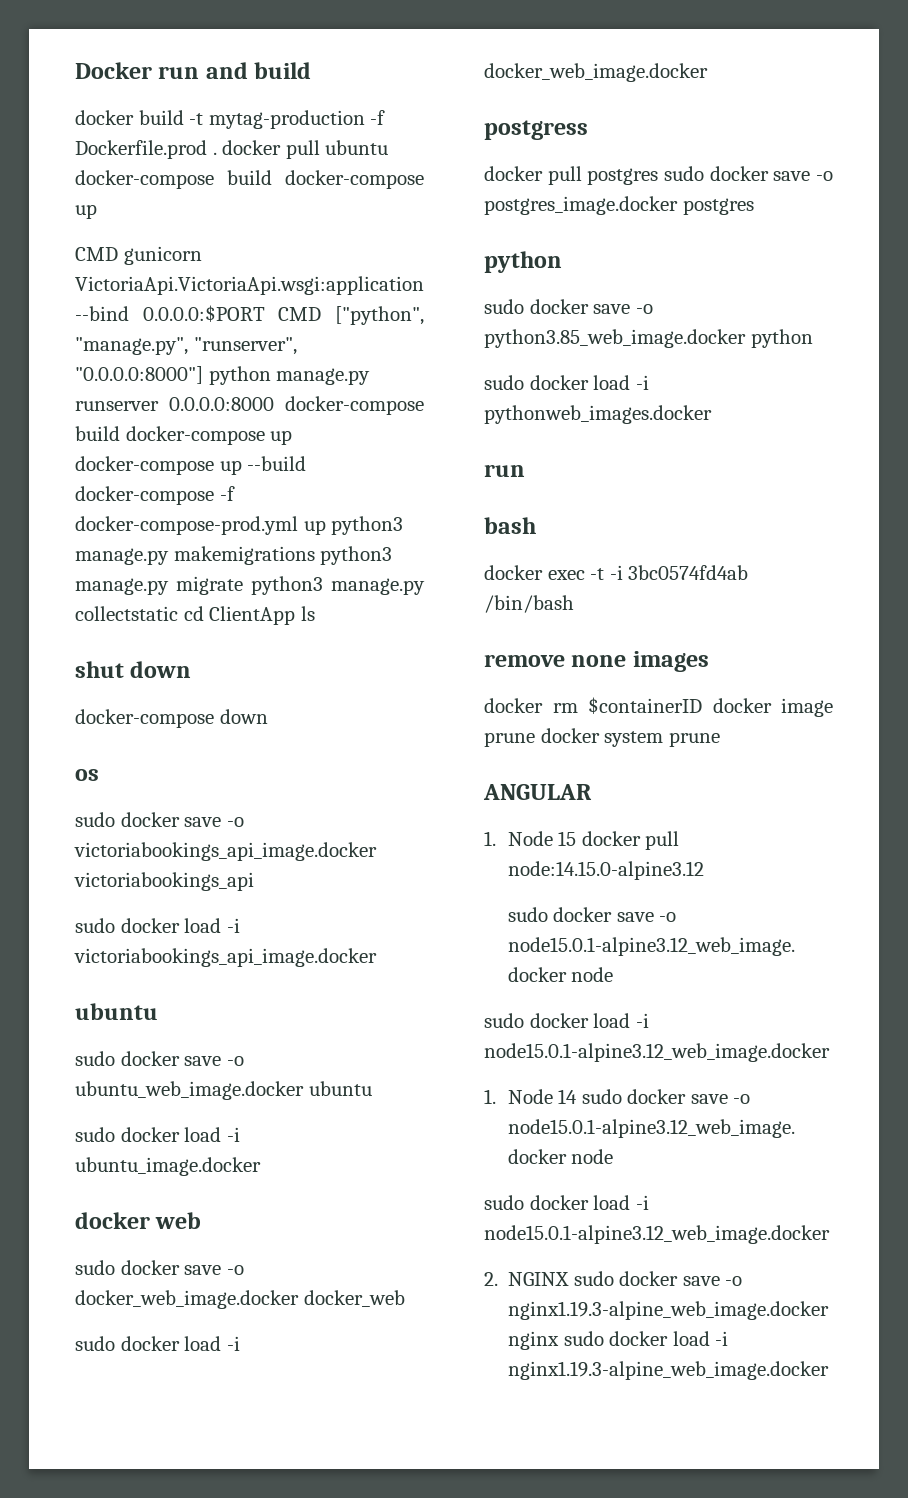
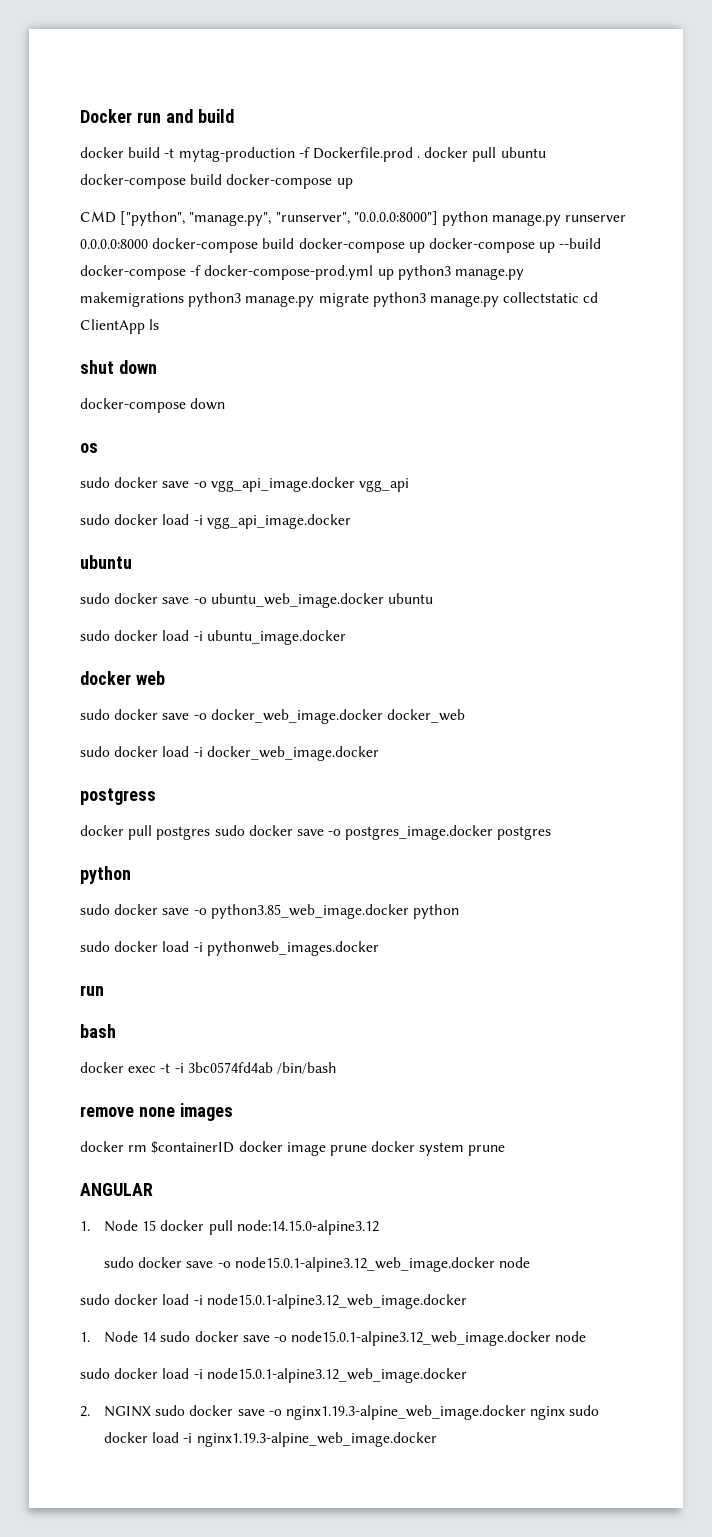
- CMD gunicorn VictoriaApi.VictoriaApi.wsgi:application --bind 0.0.0.0:$PORT CMD ["python", "manage.py", "runserver", "0.0.0.0:8000"] python manage.py runserver 0.0.0.0:8000 docker-compose build docker-compose up docker-compose up --build docker-compose -f docker-compose-prod.yml up python3 manage.py makemigrations python3 manage.py migrate python3 manage.py collectstatic cd ClientApp ls
+ CMD ["python", "manage.py", "runserver", "0.0.0.0:8000"] python manage.py runserver 0.0.0.0:8000 docker-compose build docker-compose up docker-compose up --build docker-compose -f docker-compose-prod.yml up python3 manage.py makemigrations python3 manage.py migrate python3 manage.py collectstatic cd ClientApp ls
- sudo docker save -o victoriabookings_api_image.docker victoriabookings_api
- sudo docker load -i victoriabookings_api_image.docker
+ sudo docker save -o vgg_api_image.docker vgg_api
+ sudo docker load -i vgg_api_image.docker

